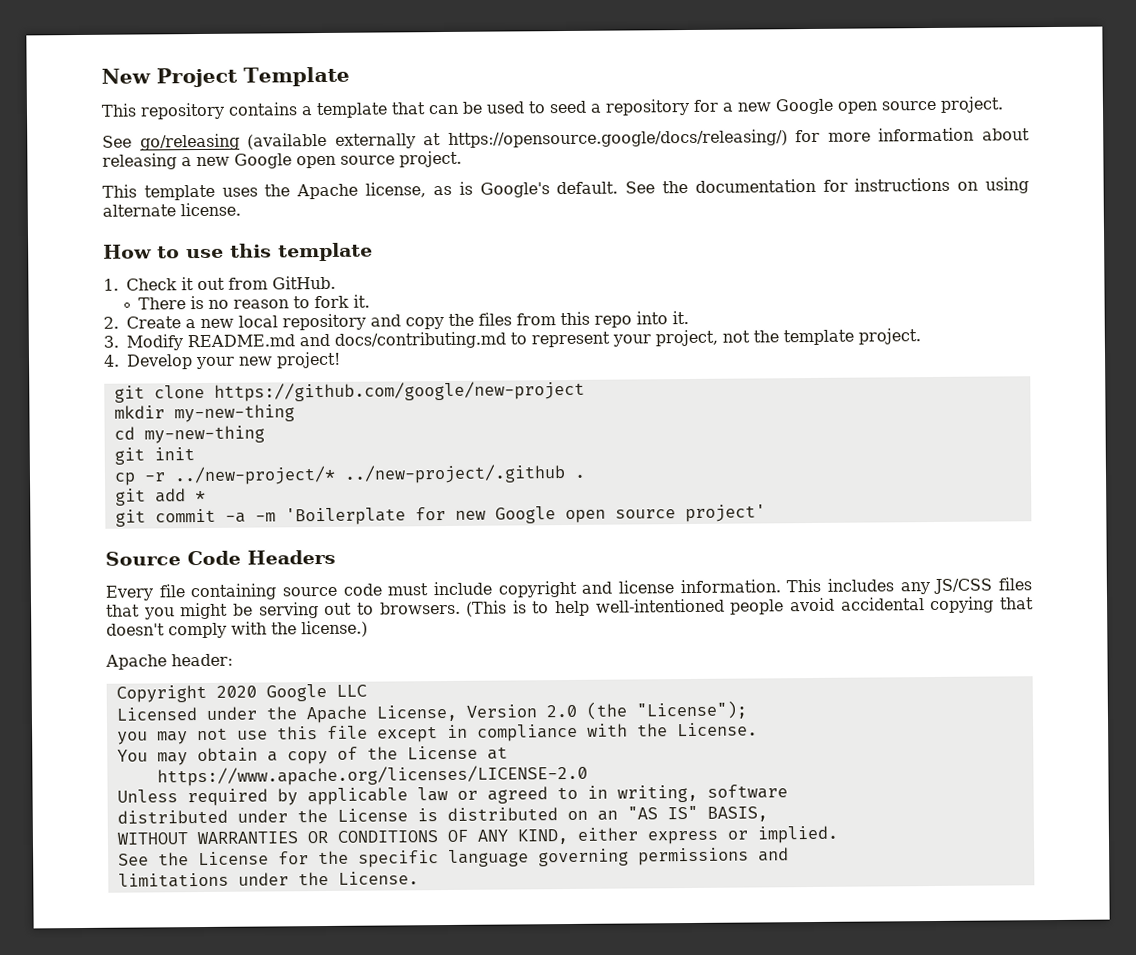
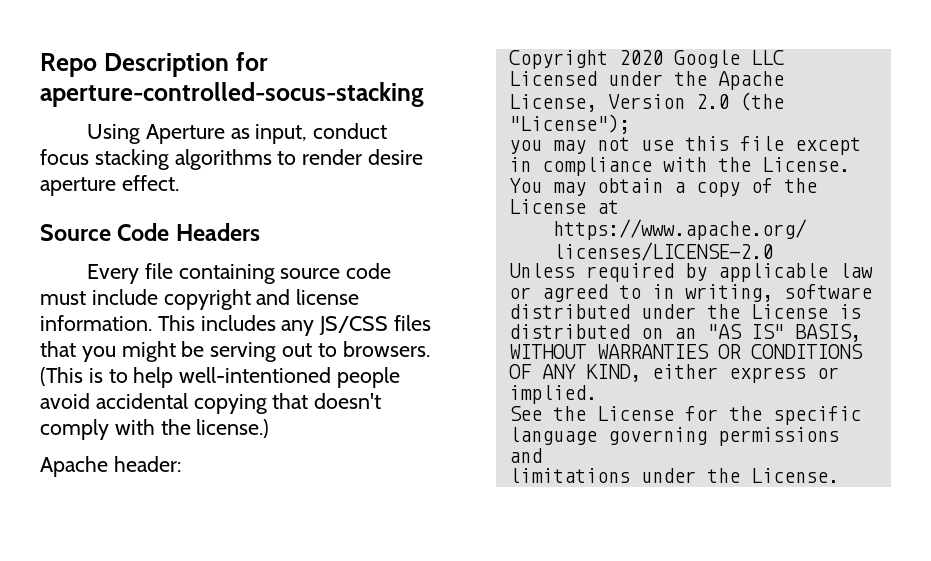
- New Project Template
- This repository contains a template that can be used to seed a repository for a new Google open source project.
- See go/releasing (available externally at https://opensource.google/docs/releasing/) for more information about releasing a new Google open source project.
- This template uses the Apache license, as is Google's default. See the documentation for instructions on using alternate license.
- How to use this template
- 1. Check it out from GitHub.
- There is no reason to fork it.
- 2. Create a new local repository and copy the files from this repo into it.
- 3. Modify README.md and docs/contributing.md to represent your project, not the template project.
- 4. Develop your new project!
- git clone https://github.com/google/new-project
- mkdir my-new-thing
- cd my-new-thing
- git init
- cp -r ../new-project/* ../new-project/.github .
- git add *
- git commit -a -m 'Boilerplate for new Google open source project'
+ Repo Description for aperture-controlled-socus-stacking
+ Using Aperture as input, conduct focus stacking algorithms to render desire aperture effect.

